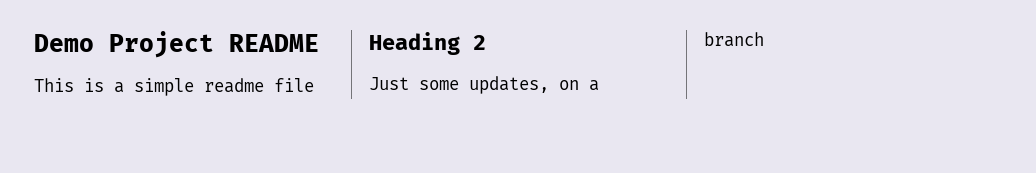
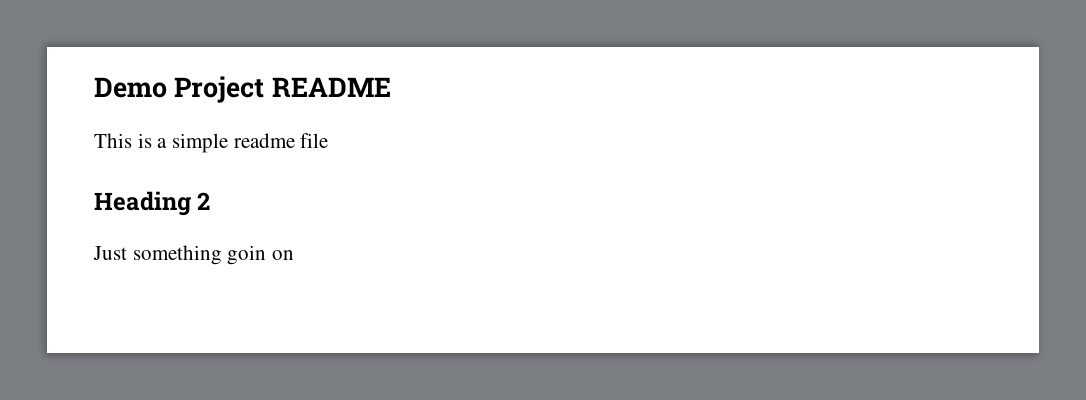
- Just some updates, on a branch
+ Just something goin on

